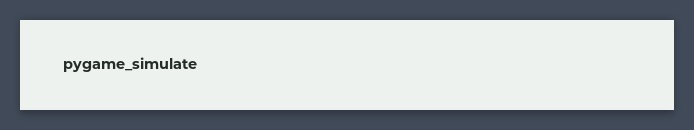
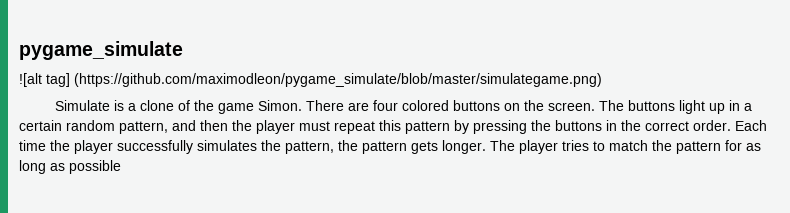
+ ![alt tag] (https://github.com/maximodleon/pygame_simulate/blob/master/simulategame.png)
+ Simulate is a clone of the game Simon. There are four colored buttons on the screen. The buttons light up in a certain random pattern, and then the player must repeat this pattern by pressing the buttons in the correct order. Each time the player successfully simulates the pattern, the pattern gets longer. The player tries to match the pattern for as long as possible

